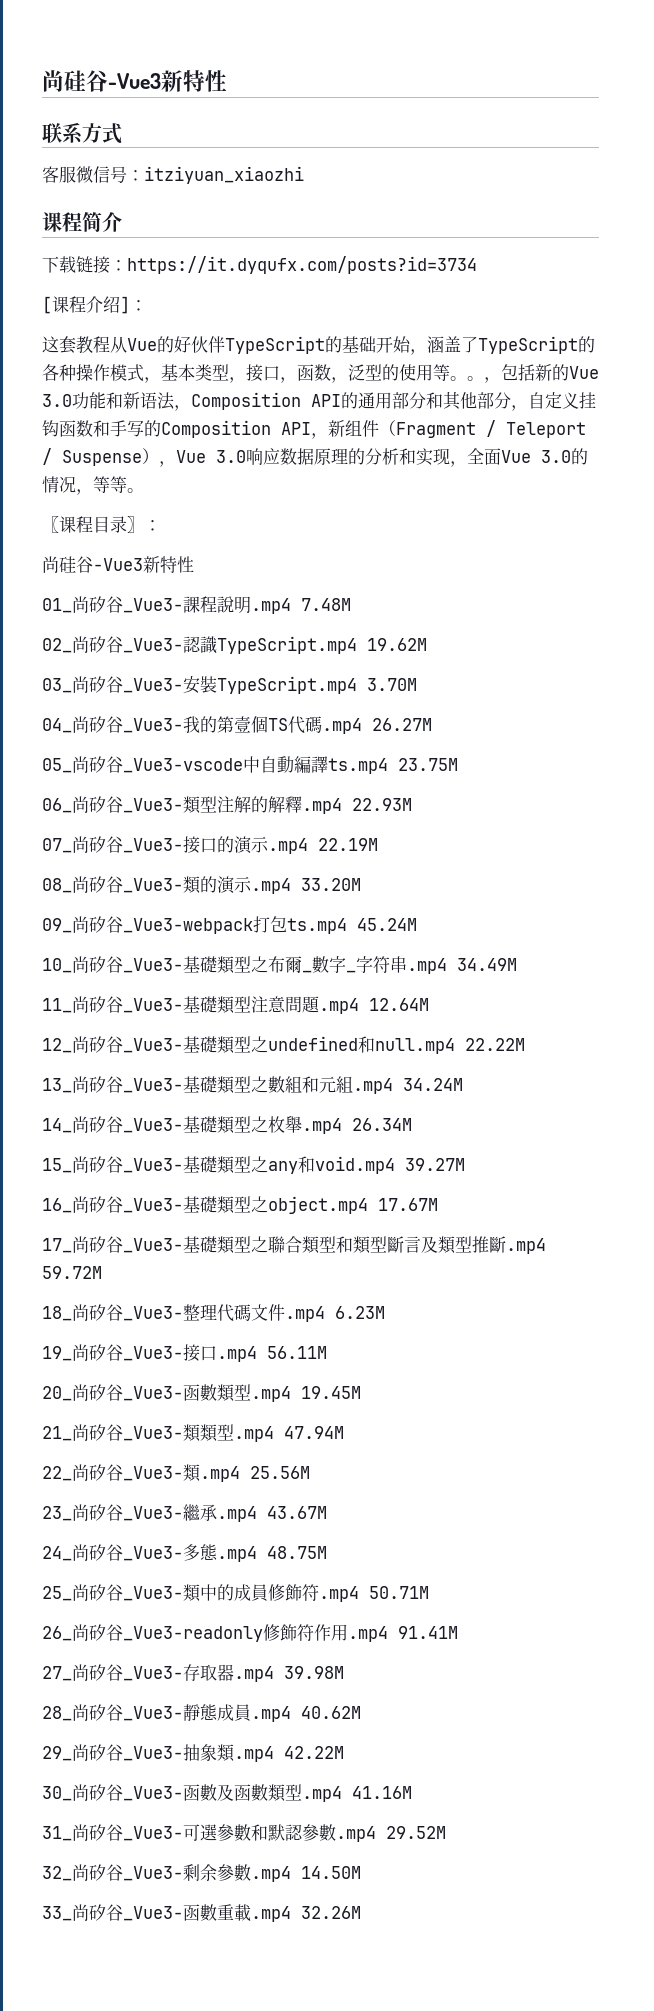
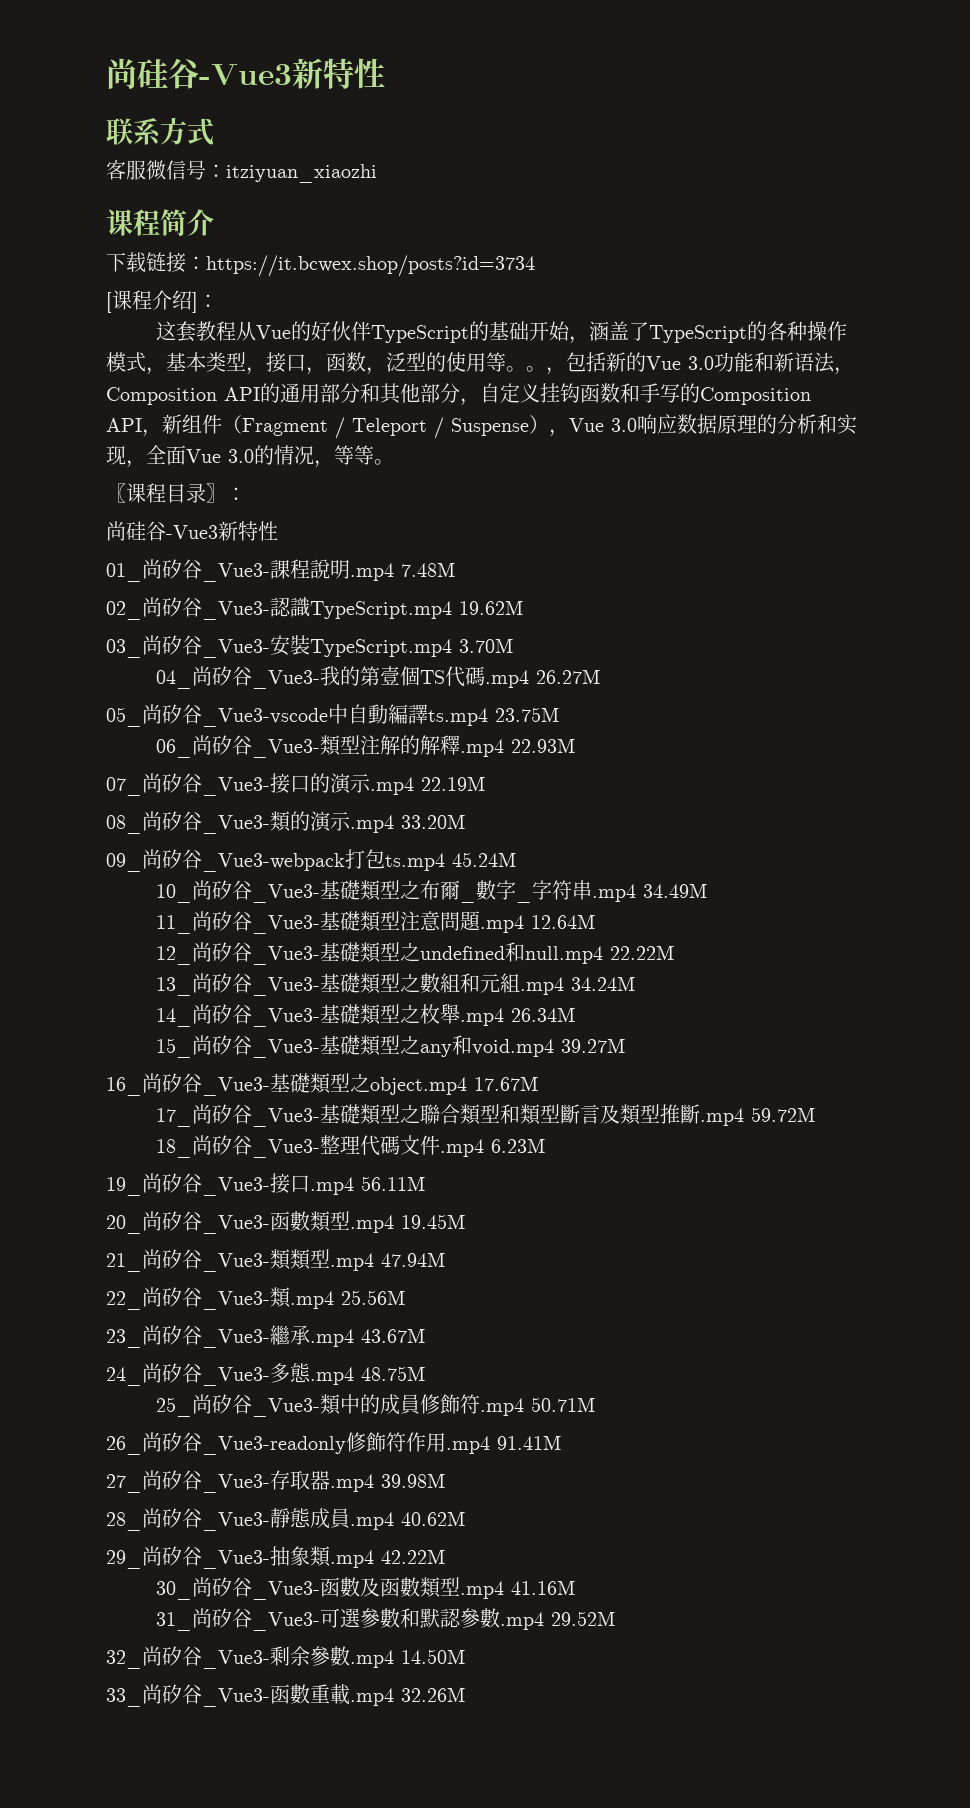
- 下载链接：https://it.dyqufx.com/posts?id=3734
+ 下载链接：https://it.bcwex.shop/posts?id=3734

